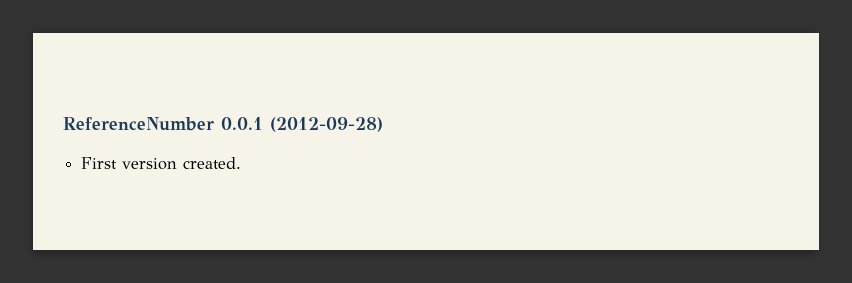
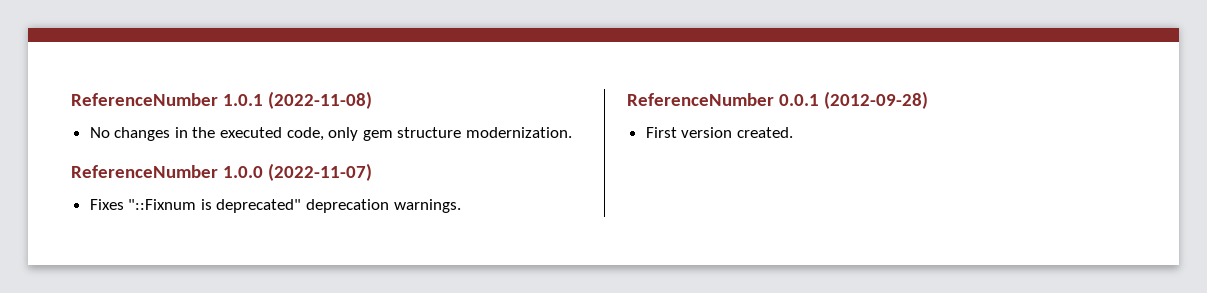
+ ReferenceNumber 1.0.1 (2022-11-08)
+ No changes in the executed code, only gem structure modernization.
+ ReferenceNumber 1.0.0 (2022-11-07)
+ Fixes "::Fixnum is deprecated" deprecation warnings.

